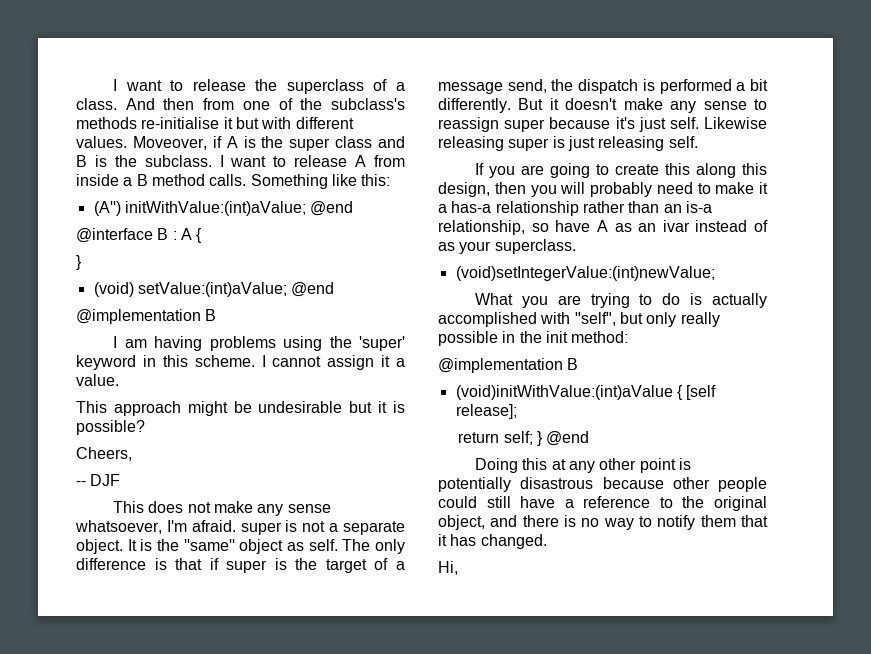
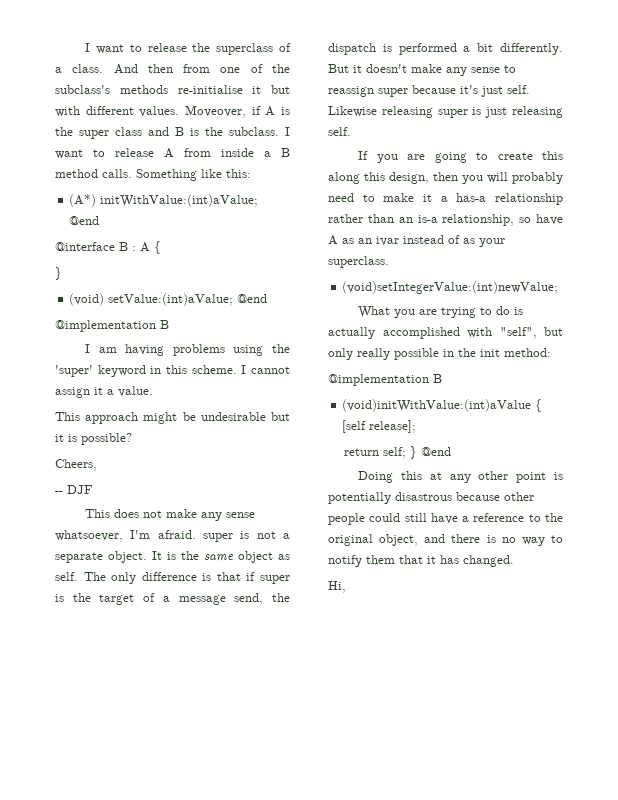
- (A'') initWithValue:(int)aValue; @end
+ (A*) initWithValue:(int)aValue; @end
- It is the ''same'' object as self.
+ It is the same object as self.

